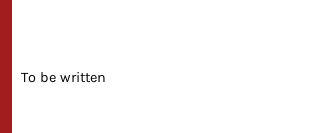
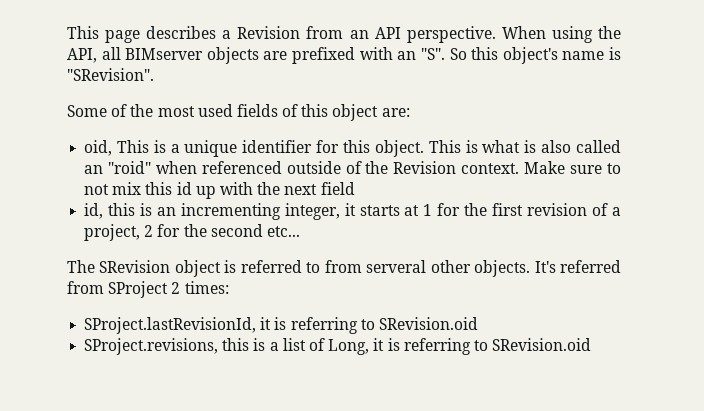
- To be written
+ This page describes a Revision from an API perspective. When using the API, all BIMserver objects are prefixed with an "S". So this object's name is "SRevision".
+ Some of the most used fields of this object are:
+ oid, This is a unique identifier for this object. This is what is also called an "roid" when referenced outside of the Revision context. Make sure to not mix this id up with the next field
+ id, this is an incrementing integer, it starts at 1 for the first revision of a project, 2 for the second etc...
+ The SRevision object is referred to from serveral other objects. It's referred from SProject 2 times:
+ SProject.lastRevisionId, it is referring to SRevision.oid
+ SProject.revisions, this is a list of Long, it is referring to SRevision.oid

